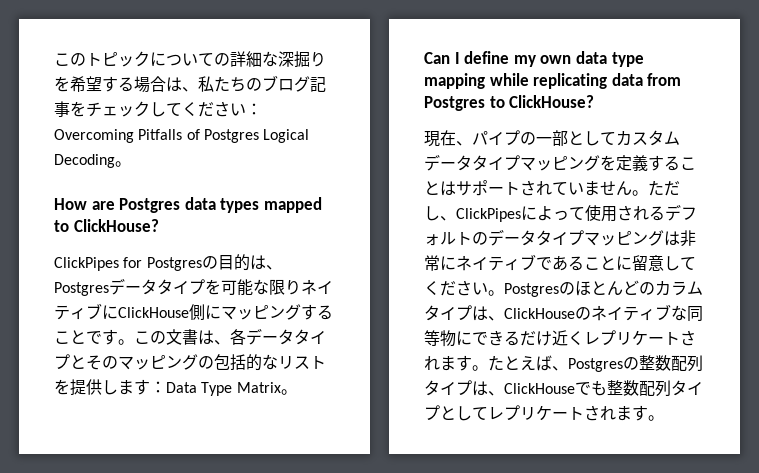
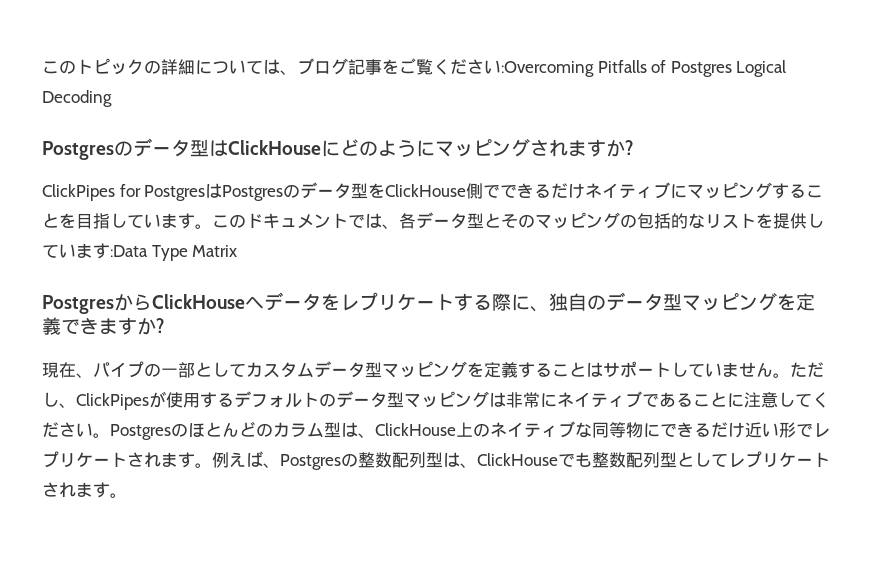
- このトピックについての詳細な深掘りを希望する場合は、私たちのブログ記事をチェックしてください：Overcoming Pitfalls of Postgres Logical Decoding。
- How are Postgres data types mapped to ClickHouse?
- ClickPipes for Postgresの目的は、Postgresデータタイプを可能な限りネイティブにClickHouse側にマッピングすることです。この文書は、各データタイプとそのマッピングの包括的なリストを提供します：Data Type Matrix。
- Can I define my own data type mapping while replicating data from Postgres to ClickHouse?
+ このトピックの詳細については、ブログ記事をご覧ください:Overcoming Pitfalls of Postgres Logical Decoding
+ Postgresのデータ型はClickHouseにどのようにマッピングされますか?
+ ClickPipes for PostgresはPostgresのデータ型をClickHouse側でできるだけネイティブにマッピングすることを目指しています。このドキュメントでは、各データ型とそのマッピングの包括的なリストを提供しています:Data Type Matrix
+ PostgresからClickHouseへデータをレプリケートする際に、独自のデータ型マッピングを定義できますか?
- 現在、パイプの一部としてカスタムデータタイプマッピングを定義することはサポートされていません。
+ 現在、パイプの一部としてカスタムデータ型マッピングを定義することはサポートしていません。
- ただし、ClickPipesによって使用されるデフォルトのデータタイプマッピングは非常にネイティブであることに留意してください。
+ ただし、ClickPipesが使用するデフォルトのデータ型マッピングは非常にネイティブであることに注意してください。
- Postgresのほとんどのカラムタイプは、ClickHouseのネイティブな同等物にできるだけ近くレプリケートされます。たとえば、Postgresの整数配列タイプは、ClickHouseでも整数配列タイプとしてレプリケートされます。
+ Postgresのほとんどのカラム型は、ClickHouse上のネイティブな同等物にできるだけ近い形でレプリケートされます。例えば、Postgresの整数配列型は、ClickHouseでも整数配列型としてレプリケートされます。

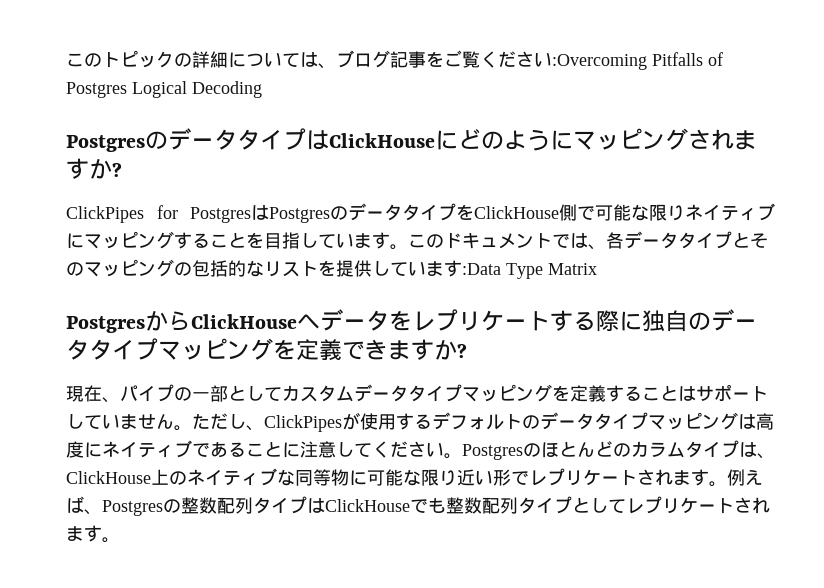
- Postgresのデータ型はClickHouseにどのようにマッピングされますか?
+ PostgresのデータタイプはClickHouseにどのようにマッピングされますか?
- ClickPipes for PostgresはPostgresのデータ型をClickHouse側でできるだけネイティブにマッピングすることを目指しています。
+ ClickPipes for PostgresはPostgresのデータタイプをClickHouse側で可能な限りネイティブにマッピングすることを目指しています。
- このドキュメントでは、各データ型とそのマッピングの包括的なリストを提供しています:Data Type Matrix
+ このドキュメントでは、各データタイプとそのマッピングの包括的なリストを提供しています:Data Type Matrix
- PostgresからClickHouseへデータをレプリケートする際に、独自のデータ型マッピングを定義できますか?
+ PostgresからClickHouseへデータをレプリケートする際に独自のデータタイプマッピングを定義できますか?
- 現在、パイプの一部としてカスタムデータ型マッピングを定義することはサポートしていません。
+ 現在、パイプの一部としてカスタムデータタイプマッピングを定義することはサポートしていません。
- ただし、ClickPipesが使用するデフォルトのデータ型マッピングは非常にネイティブであることに注意してください。
+ ただし、ClickPipesが使用するデフォルトのデータタイプマッピングは高度にネイティブであることに注意してください。
- Postgresのほとんどのカラム型は、ClickHouse上のネイティブな同等物にできるだけ近い形でレプリケートされます。
+ Postgresのほとんどのカラムタイプは、ClickHouse上のネイティブな同等物に可能な限り近い形でレプリケートされます。
- 例えば、Postgresの整数配列型は、ClickHouseでも整数配列型としてレプリケートされます。
+ 例えば、Postgresの整数配列タイプはClickHouseでも整数配列タイプとしてレプリケートされます。

